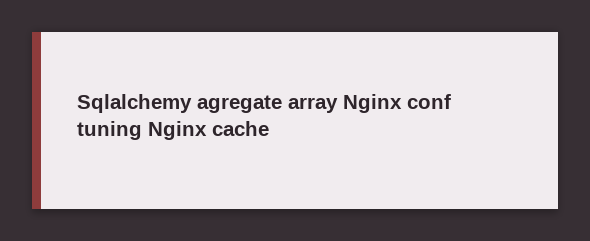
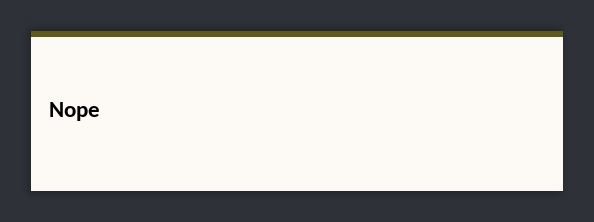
- Sqlalchemy agregate array Nginx conf tuning Nginx cache
+ Nope

